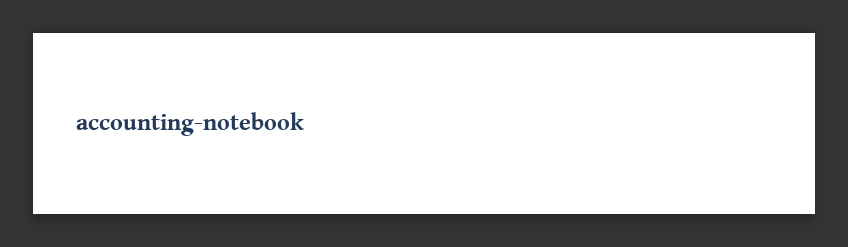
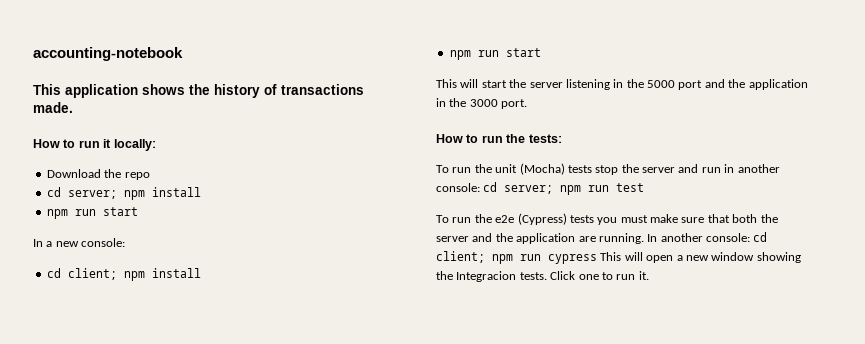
+ This application shows the history of transactions made.
+ How to run it locally:
+ Download the repo
+ cd server; npm install
+ npm run start
+ In a new console:
+ cd client; npm install
+ npm run start
+ This will start the server listening in the 5000 port and the application in the 3000 port.
+ How to run the tests:
+ To run the unit (Mocha) tests stop the server and run in another console: cd server; npm run test
+ To run the e2e (Cypress) tests you must make sure that both the server and the application are running. In another console: cd client; npm run cypress This will open a new window showing the Integracion tests. Click one to run it.

